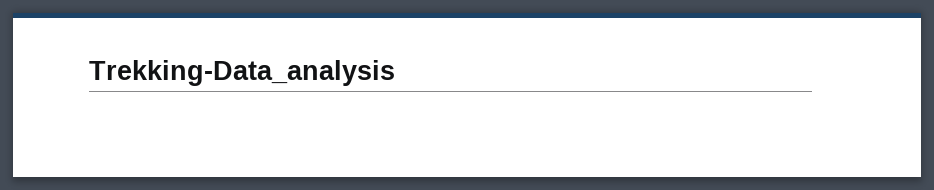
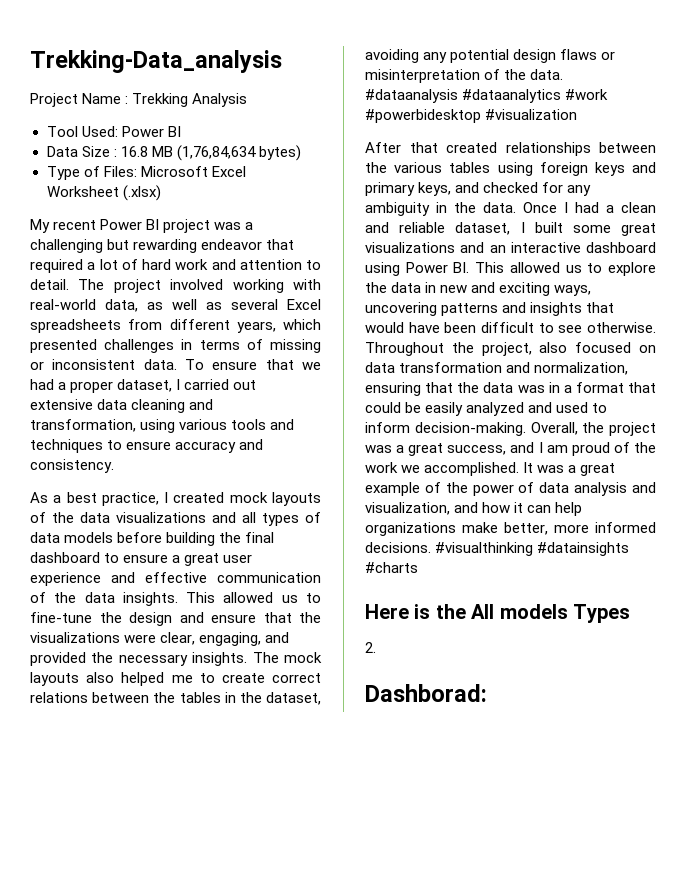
+ Project Name : Trekking Analysis
+ Tool Used: Power BI
+ Data Size : 16.8 MB (1,76,84,634 bytes)
+ Type of Files: Microsoft Excel Worksheet (.xlsx)
+ My recent Power BI project was a challenging but rewarding endeavor that required a lot of hard work and attention to detail. The project involved working with real-world data, as well as several Excel spreadsheets from different years, which presented challenges in terms of missing or inconsistent data. To ensure that we had a proper dataset, I carried out extensive data cleaning and transformation, using various tools and techniques to ensure accuracy and consistency.
+ As a best practice, I created mock layouts of the data visualizations and all types of data models before building the final dashboard to ensure a great user experience and effective communication of the data insights. This allowed us to fine-tune the design and ensure that the visualizations were clear, engaging, and provided the necessary insights. The mock layouts also helped me to create correct relations between the tables in the dataset, avoiding any potential design flaws or misinterpretation of the data. #dataanalysis #dataanalytics #work #powerbidesktop #visualization
+ After that created relationships between the various tables using foreign keys and primary keys, and checked for any ambiguity in the data. Once I had a clean and reliable dataset, I built some great visualizations and an interactive dashboard using Power BI. This allowed us to explore the data in new and exciting ways, uncovering patterns and insights that would have been difficult to see otherwise. Throughout the project, also focused on data transformation and normalization, ensuring that the data was in a format that could be easily analyzed and used to inform decision-making. Overall, the project was a great success, and I am proud of the work we accomplished. It was a great example of the power of data analysis and visualization, and how it can help organizations make better, more informed decisions. #visualthinking #datainsights #charts
+ Here is the All models Types
+ 2.
+ Dashborad:

